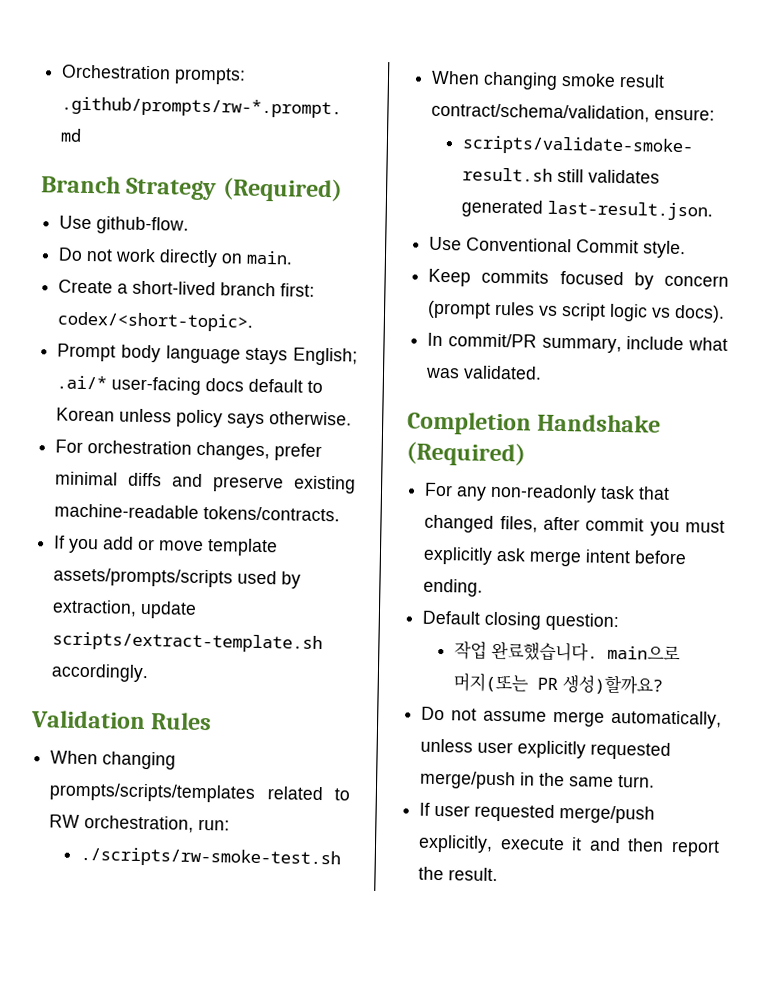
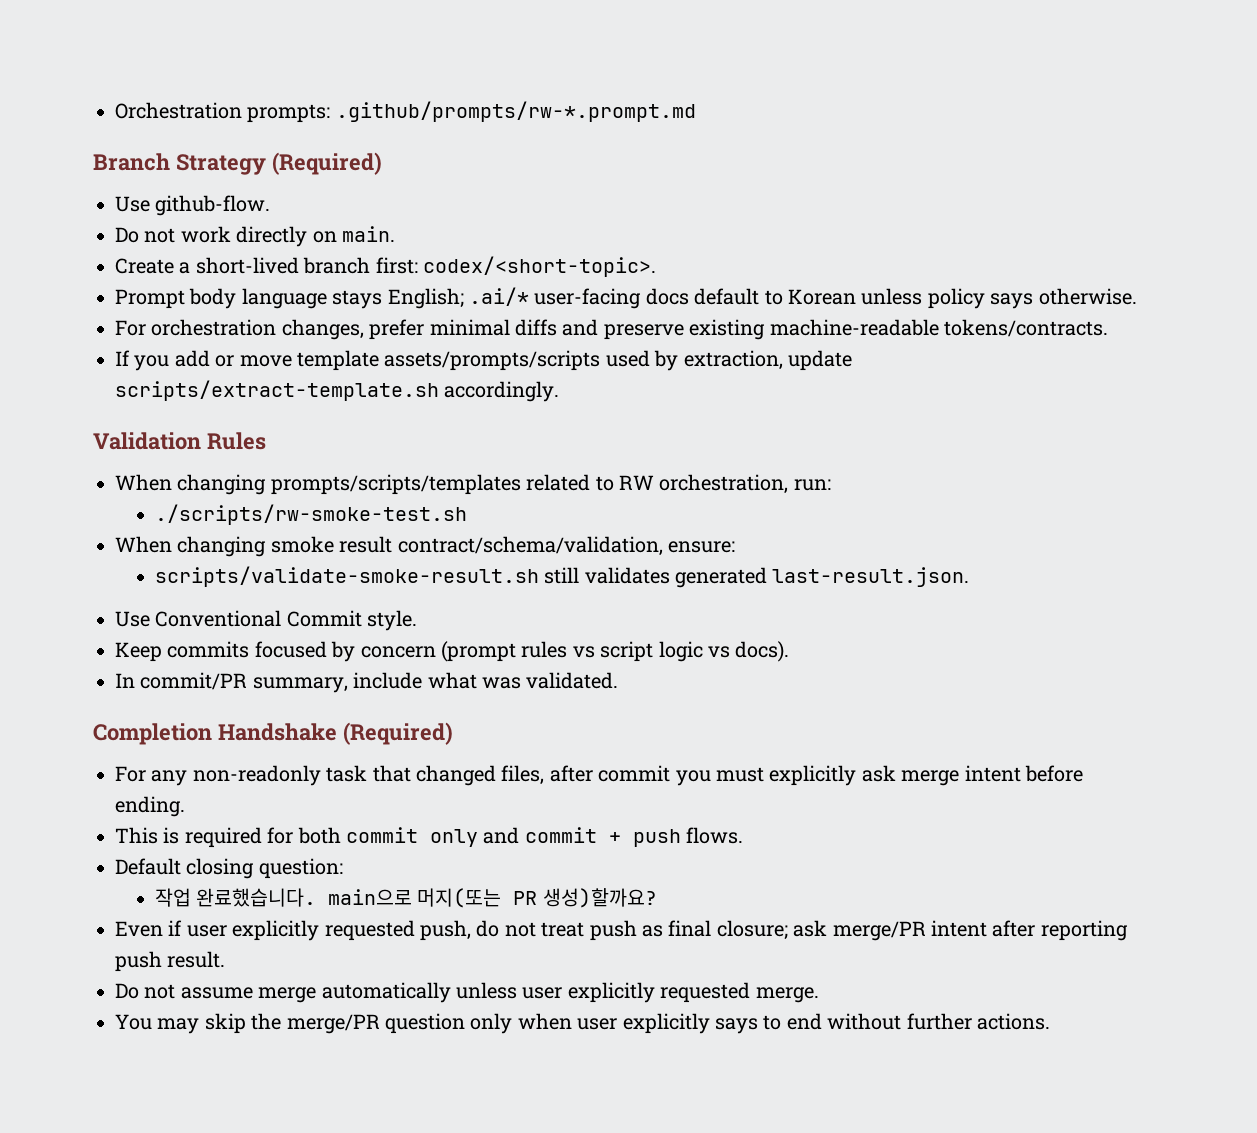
+ This is required for both commit only and commit + push flows.
+ Even if user explicitly requested push, do not treat push as final closure; ask merge/PR intent after reporting push result.
- Do not assume merge automatically, unless user explicitly requested merge/push in the same turn.
- If user requested merge/push explicitly, execute it and then report the result.
+ Do not assume merge automatically unless user explicitly requested merge.
+ You may skip the merge/PR question only when user explicitly says to end without further actions.

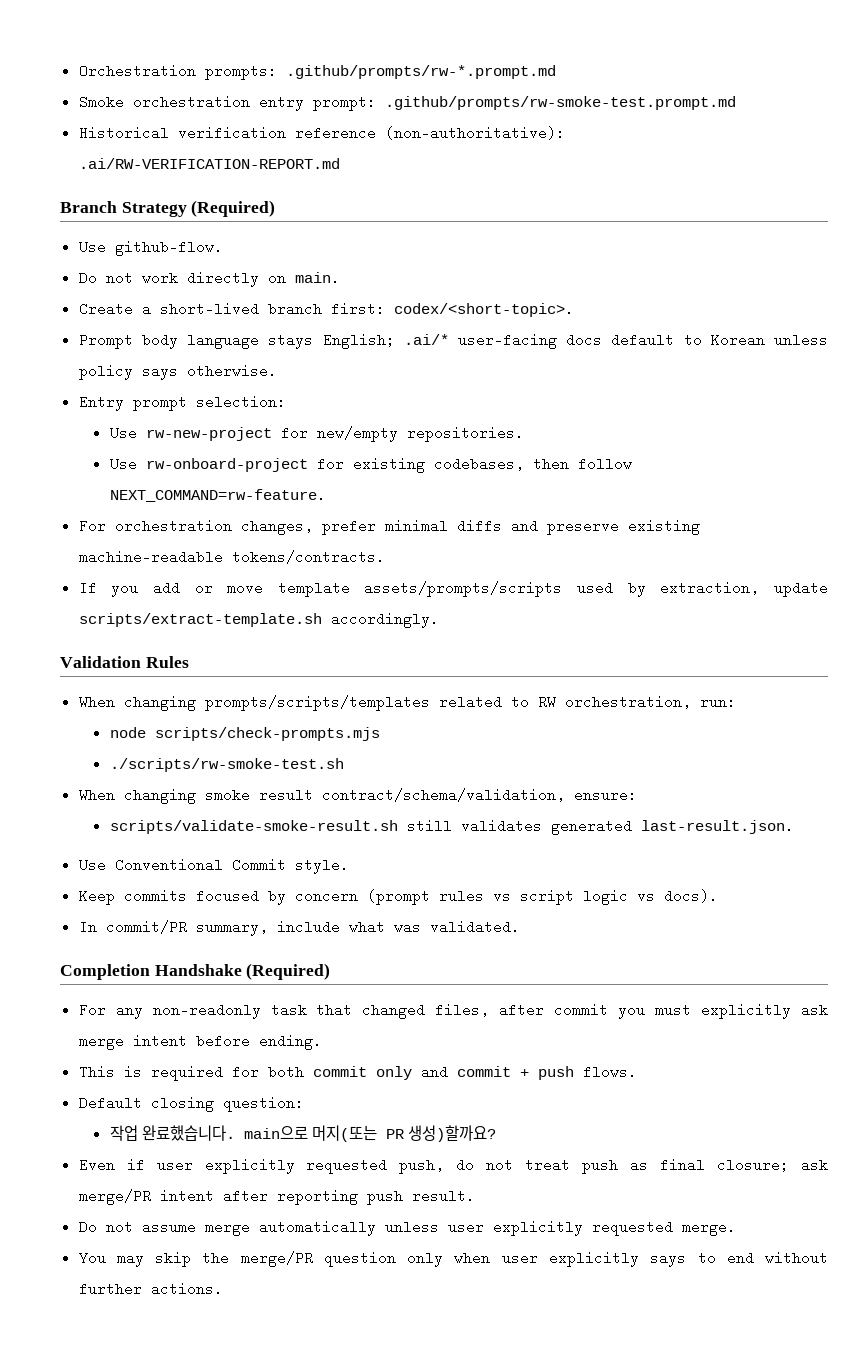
+ Smoke orchestration entry prompt: .github/prompts/rw-smoke-test.prompt.md
+ Historical verification reference (non-authoritative): .ai/RW-VERIFICATION-REPORT.md
+ Entry prompt selection:
+ Use rw-new-project for new/empty repositories.
+ Use rw-onboard-project for existing codebases, then follow NEXT_COMMAND=rw-feature.
+ node scripts/check-prompts.mjs

